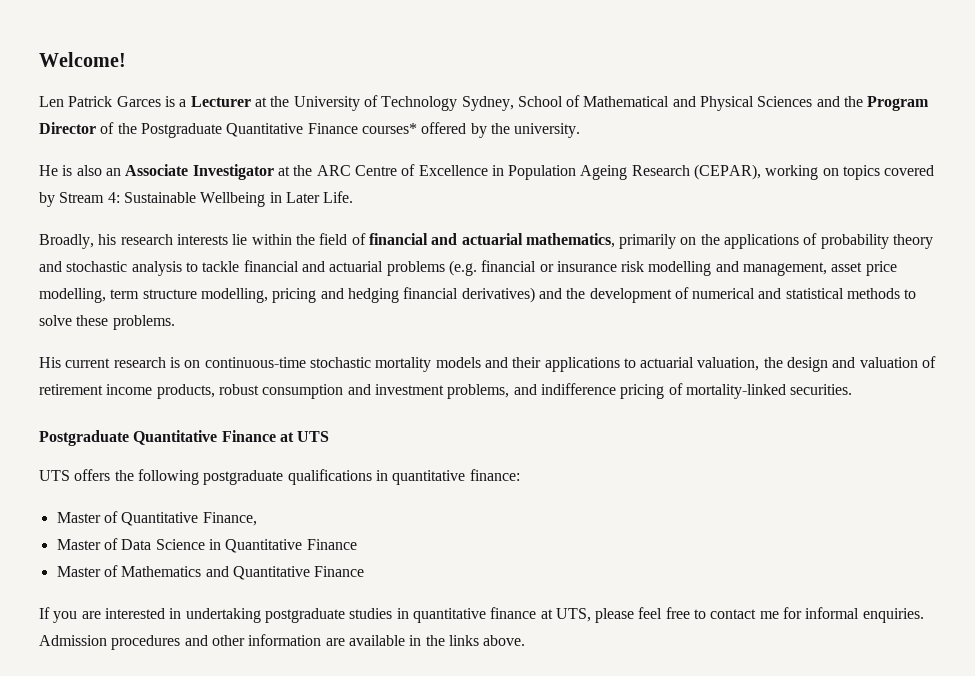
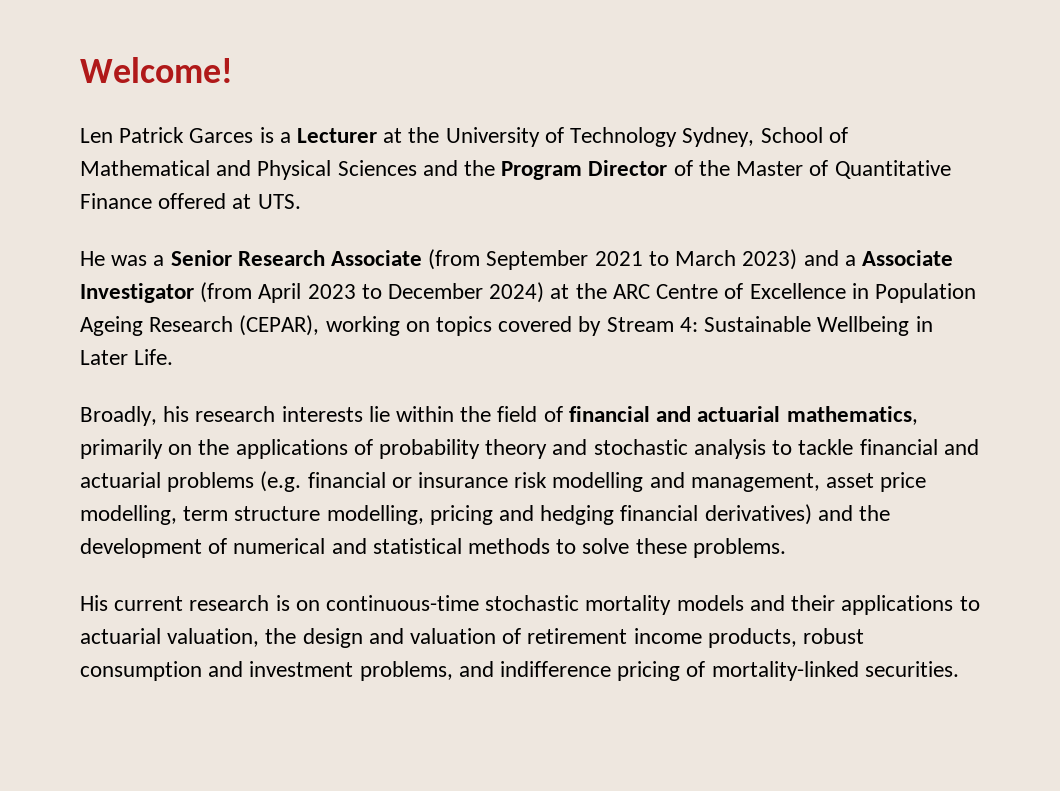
- Len Patrick Garces is a Lecturer at the University of Technology Sydney, School of Mathematical and Physical Sciences and the Program Director of the Postgraduate Quantitative Finance courses* offered by the university.
- He is also an Associate Investigator at the ARC Centre of Excellence in Population Ageing Research (CEPAR), working on topics covered by Stream 4: Sustainable Wellbeing in Later Life.
+ Len Patrick Garces is a Lecturer at the University of Technology Sydney, School of Mathematical and Physical Sciences and the Program Director of the Master of Quantitative Finance offered at UTS.
+ He was a Senior Research Associate (from September 2021 to March 2023) and a Associate Investigator (from April 2023 to December 2024) at the ARC Centre of Excellence in Population Ageing Research (CEPAR), working on topics covered by Stream 4: Sustainable Wellbeing in Later Life.
- Postgraduate Quantitative Finance at UTS
- UTS offers the following postgraduate qualifications in quantitative finance:
- Master of Quantitative Finance,
- Master of Data Science in Quantitative Finance
- Master of Mathematics and Quantitative Finance
- If you are interested in undertaking postgraduate studies in quantitative finance at UTS, please feel free to contact me for informal enquiries. Admission procedures and other information are available in the links above.

